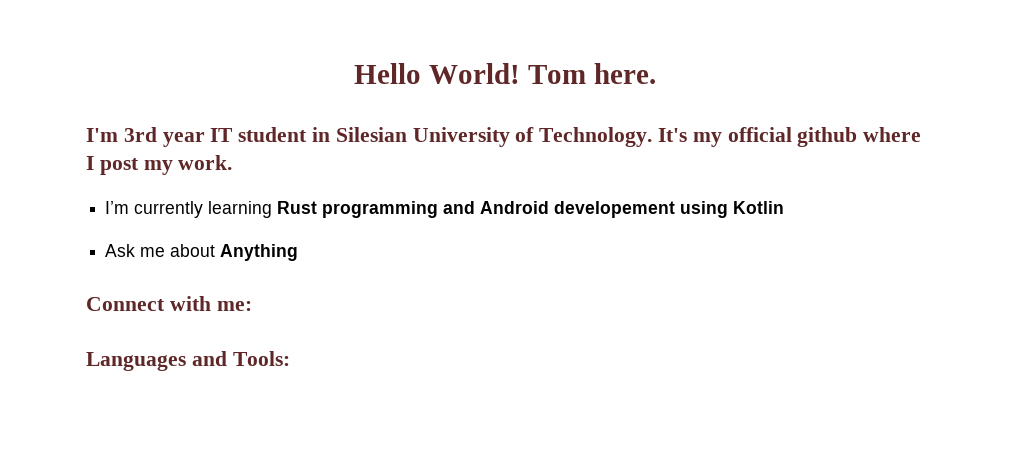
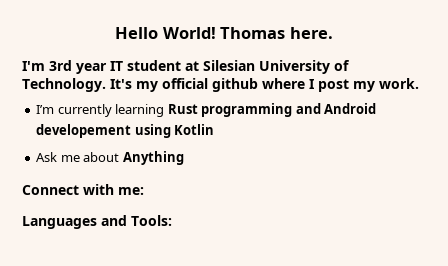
- Tom here.
+ Thomas here.
- I'm 3rd year IT student in Silesian University of Technology.
+ I'm 3rd year IT student at Silesian University of Technology.

